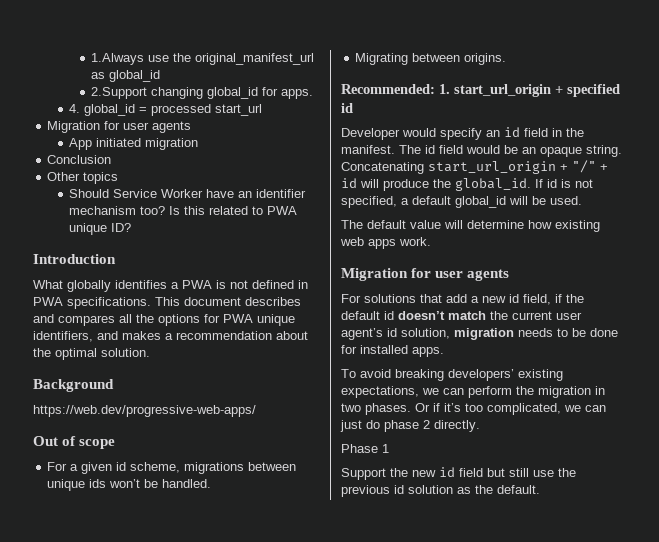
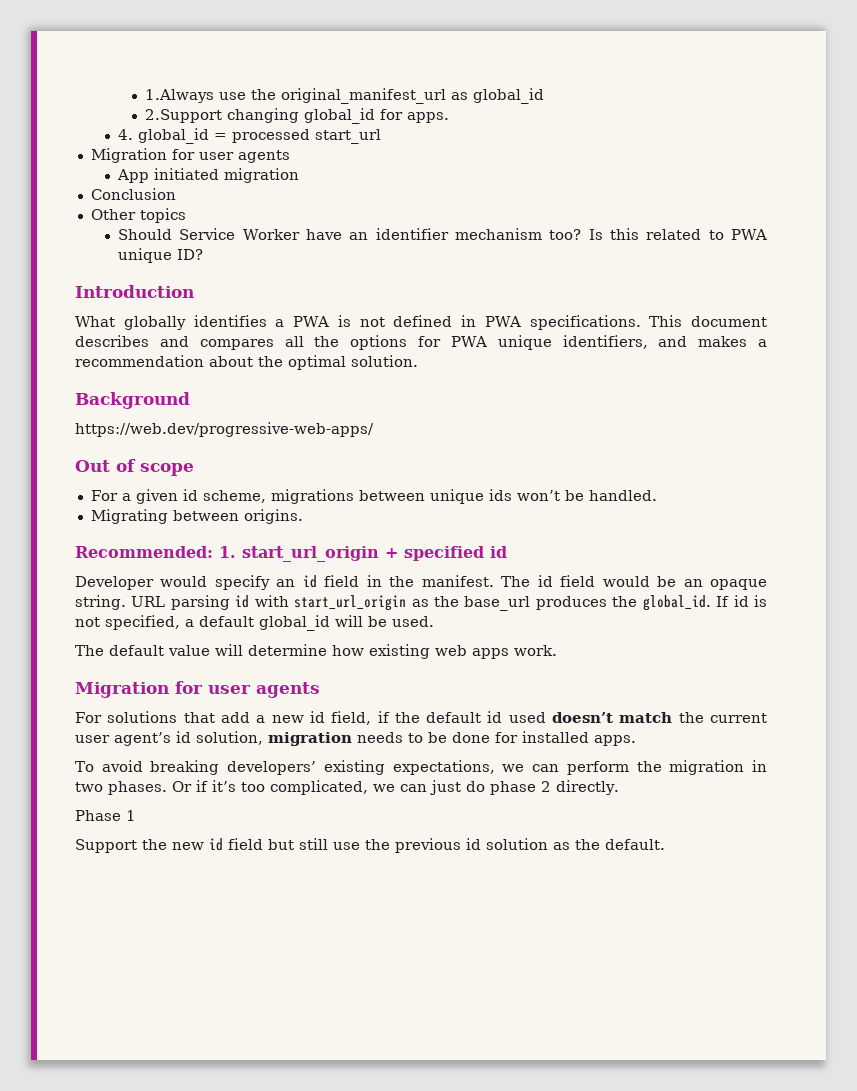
- Concatenating start_url_origin + "/" + id will produce the global_id.
+ URL parsing id with start_url_origin as the base_url produces the global_id.
- For solutions that add a new id field, if the default id doesn’t match the current user agent’s id solution, migration needs to be done for installed apps.
+ For solutions that add a new id field, if the default id used doesn’t match the current user agent’s id solution, migration needs to be done for installed apps.

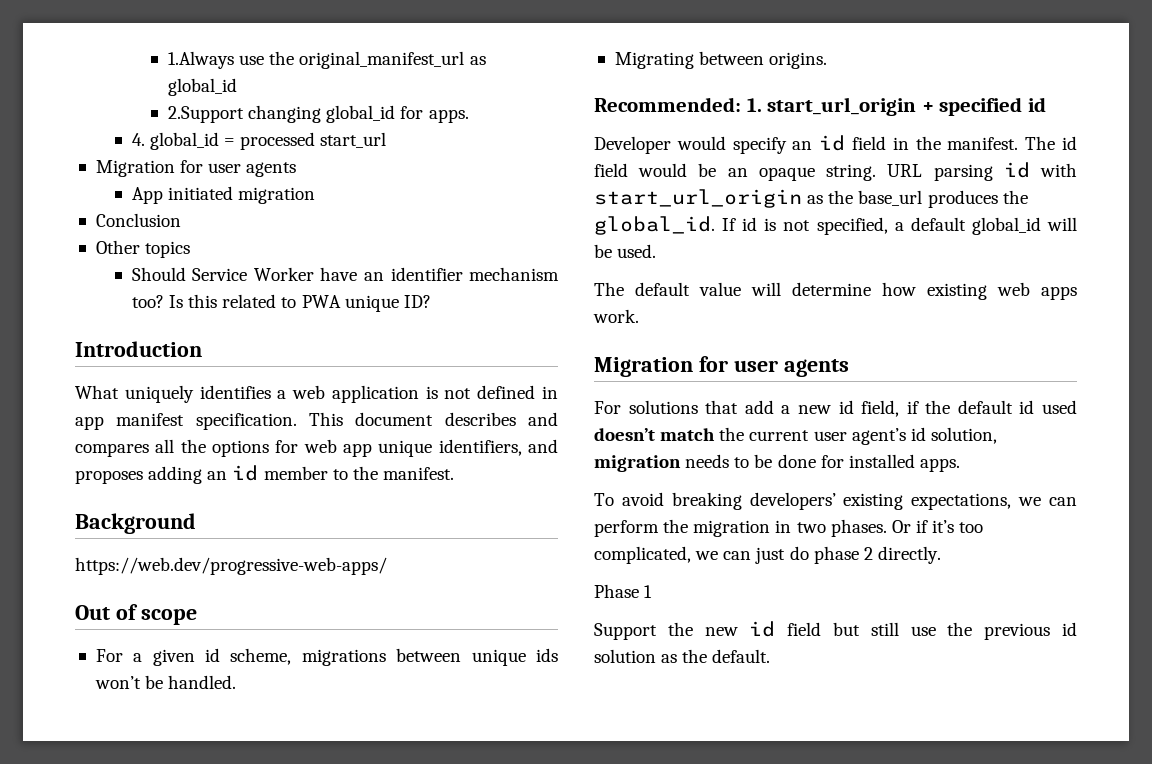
- What globally identifies a PWA is not defined in PWA specifications.
+ What uniquely identifies a web application is not defined in app manifest specification.
- This document describes and compares all the options for PWA unique identifiers, and makes a recommendation about the optimal solution.
+ This document describes and compares all the options for web app unique identifiers, and proposes adding an id member to the manifest.

